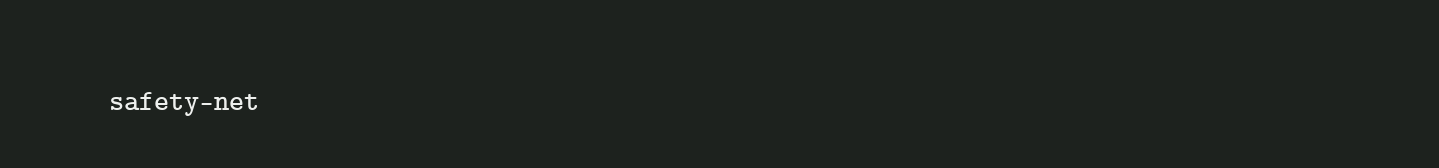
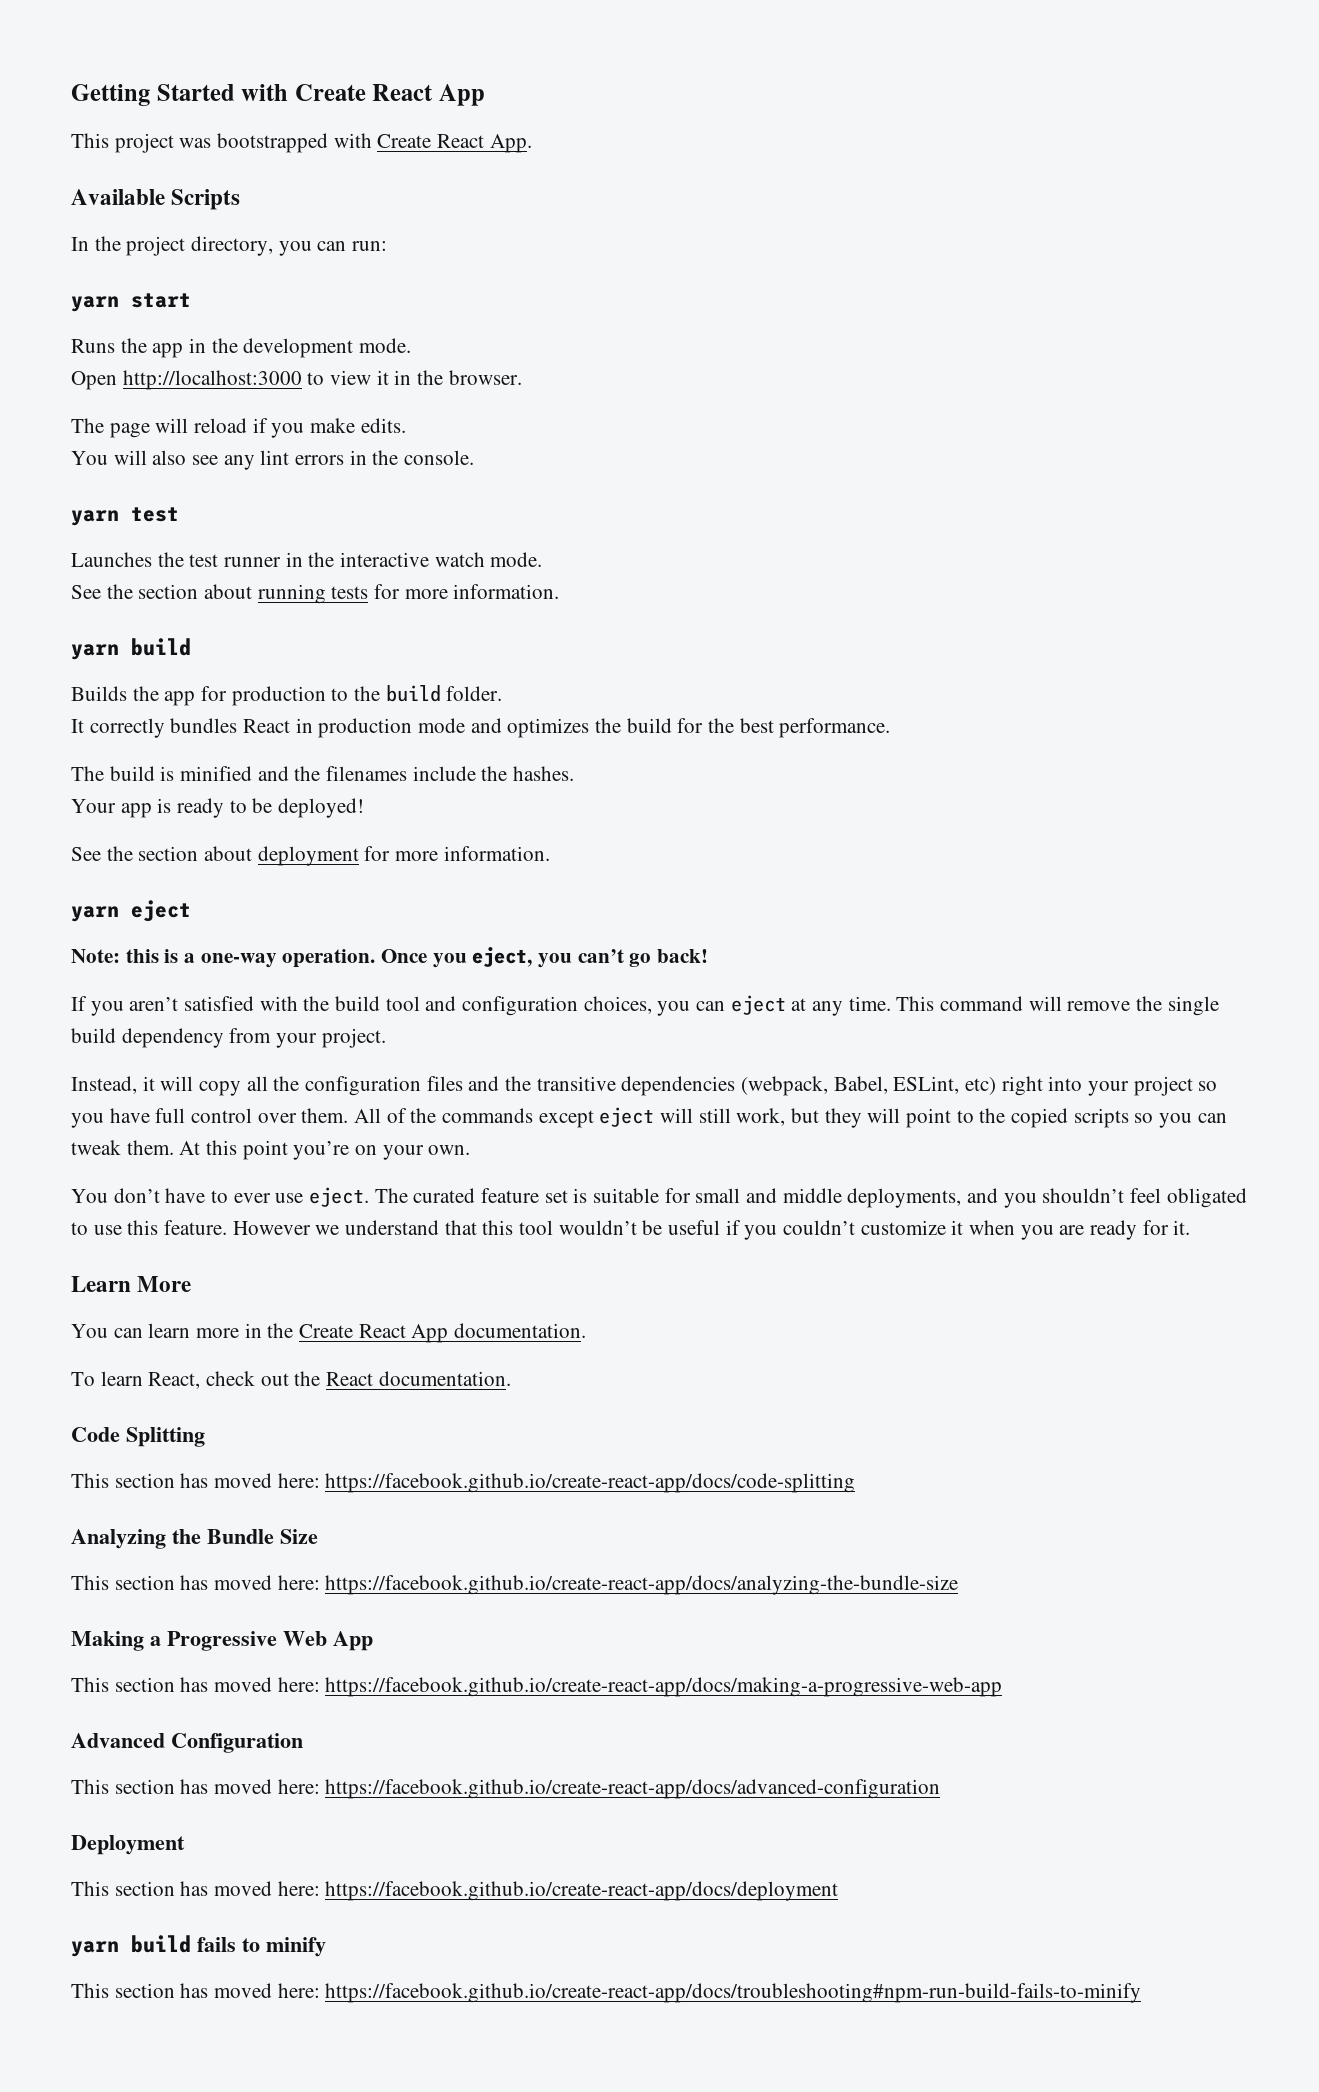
- safety-net
+ Getting Started with Create React App
+ This project was bootstrapped with Create React App.
+ Available Scripts
+ In the project directory, you can run:
+ yarn start
+ Runs the app in the development mode.
+ Open http://localhost:3000 to view it in the browser.
+ The page will reload if you make edits.
+ You will also see any lint errors in the console.
+ yarn test
+ Launches the test runner in the interactive watch mode.
+ See the section about running tests for more information.
+ yarn build
+ Builds the app for production to the build folder.
+ It correctly bundles React in production mode and optimizes the build for the best performance.
+ The build is minified and the filenames include the hashes.
+ Your app is ready to be deployed!
+ See the section about deployment for more information.
+ yarn eject
+ Note: this is a one-way operation. Once you eject, you can’t go back!
+ If you aren’t satisfied with the build tool and configuration choices, you can eject at any time. This command will remove the single build dependency from your project.
+ Instead, it will copy all the configuration files and the transitive dependencies (webpack, Babel, ESLint, etc) right into your project so you have full control over them. All of the commands except eject will still work, but they will point to the copied scripts so you can tweak them. At this point you’re on your own.
+ You don’t have to ever use eject. The curated feature set is suitable for small and middle deployments, and you shouldn’t feel obligated to use this feature. However we understand that this tool wouldn’t be useful if you couldn’t customize it when you are ready for it.
+ Learn More
+ You can learn more in the Create React App documentation.
+ To learn React, check out the React documentation.
+ Code Splitting
+ This section has moved here: https://facebook.github.io/create-react-app/docs/code-splitting
+ Analyzing the Bundle Size
+ This section has moved here: https://facebook.github.io/create-react-app/docs/analyzing-the-bundle-size
+ Making a Progressive Web App
+ This section has moved here: https://facebook.github.io/create-react-app/docs/making-a-progressive-web-app
+ Advanced Configuration
+ This section has moved here: https://facebook.github.io/create-react-app/docs/advanced-configuration
+ Deployment
+ This section has moved here: https://facebook.github.io/create-react-app/docs/deployment
+ yarn build fails to minify
+ This section has moved here: https://facebook.github.io/create-react-app/docs/troubleshooting#npm-run-build-fails-to-minify

